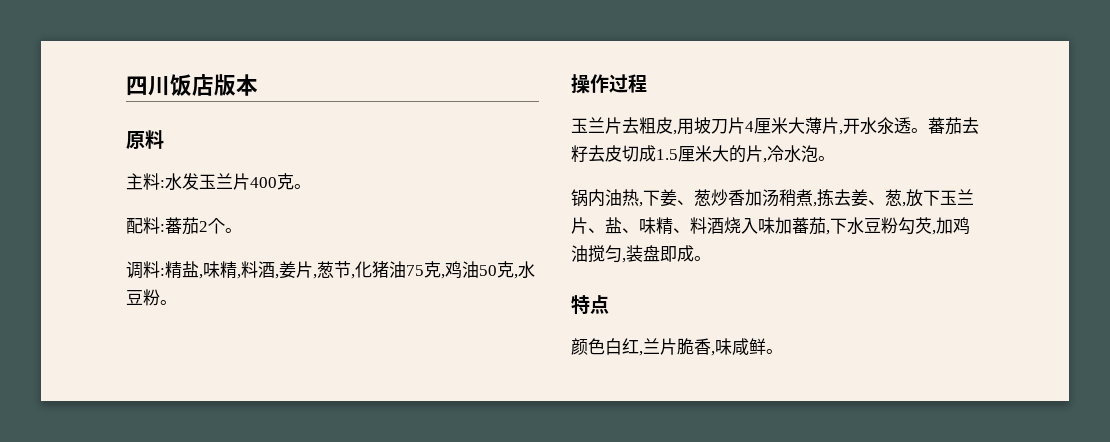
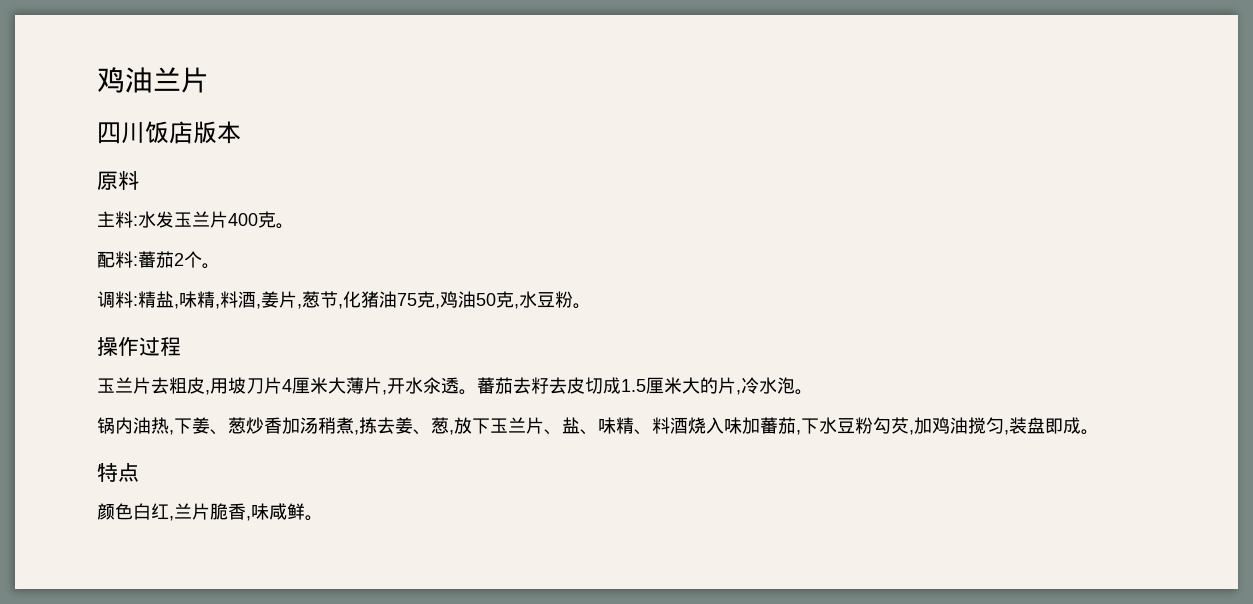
+ 鸡油兰片

